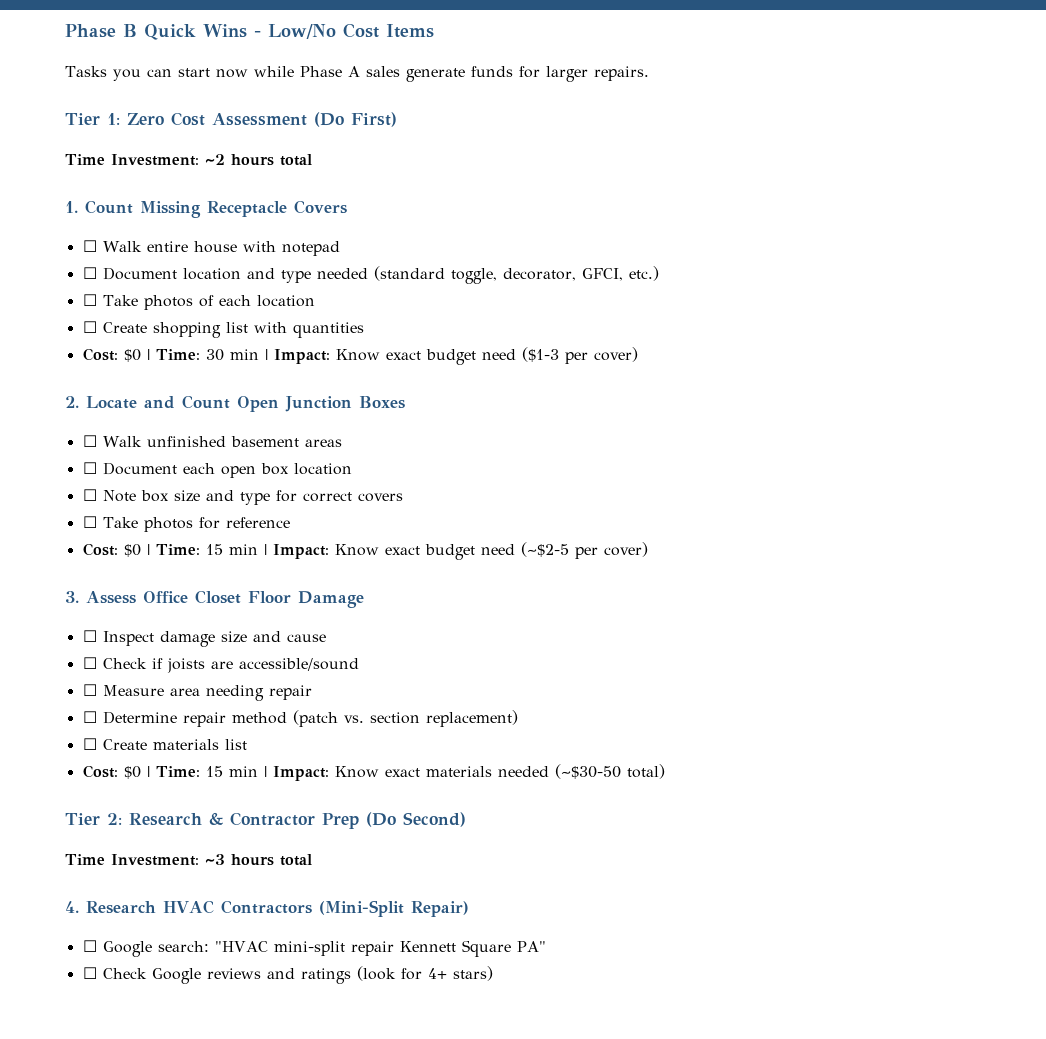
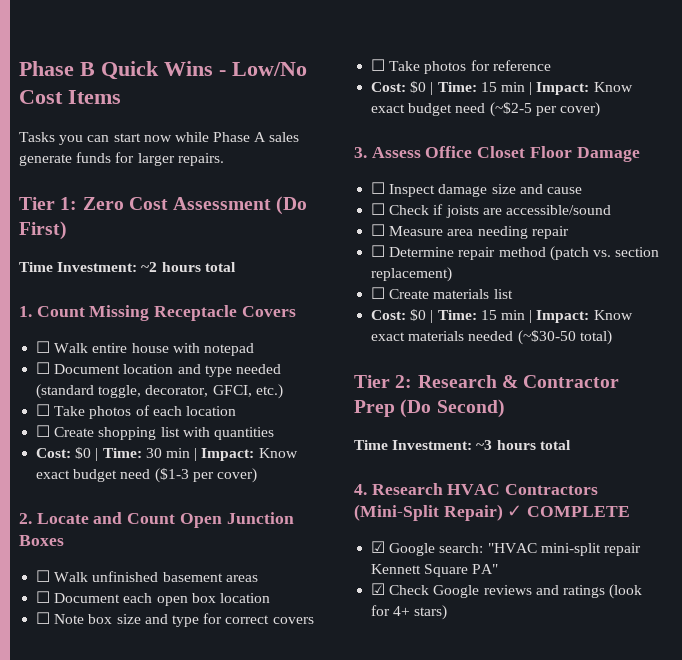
- 4. Research HVAC Contractors (Mini-Split Repair)
- ☐ Google search: "HVAC mini-split repair Kennett Square PA"
+ 4. Research HVAC Contractors (Mini-Split Repair) ✓ COMPLETE
+ ☑ Google search: "HVAC mini-split repair Kennett Square PA"
- ☐ Check Google reviews and ratings (look for 4+ stars)
+ ☑ Check Google reviews and ratings (look for 4+ stars)

